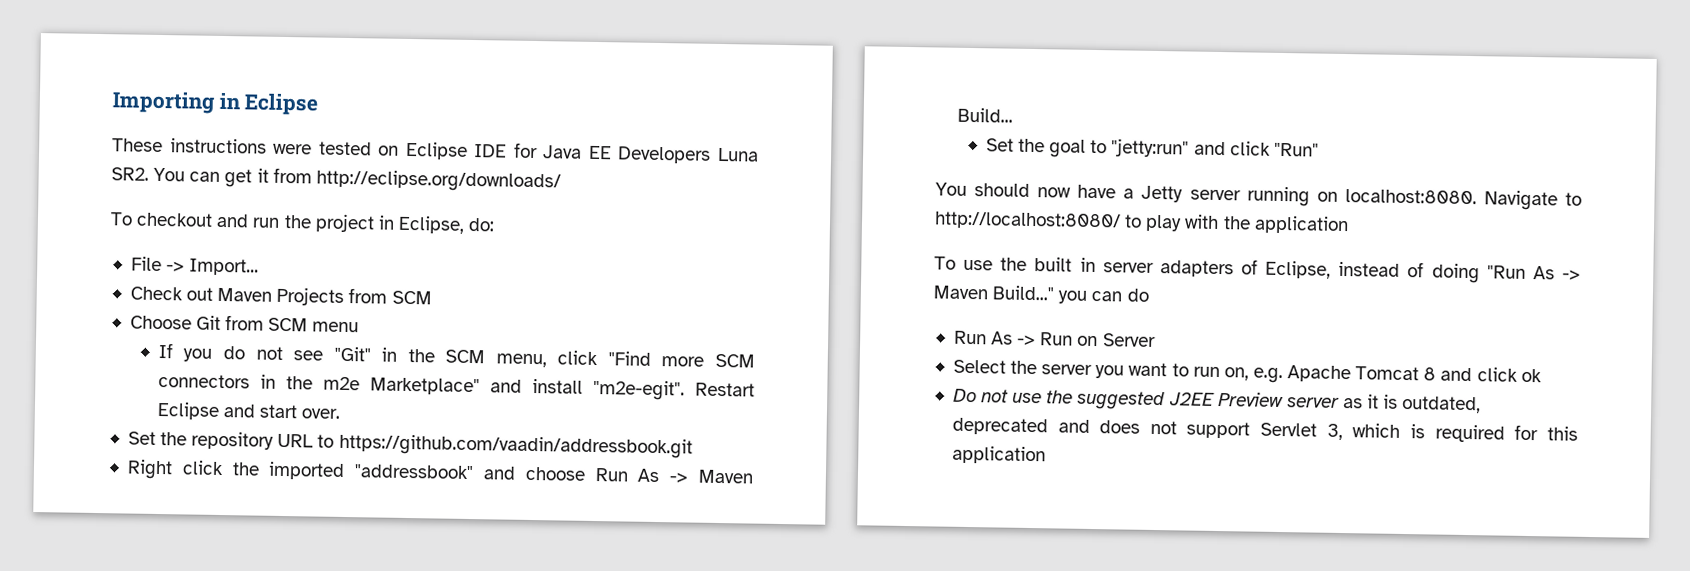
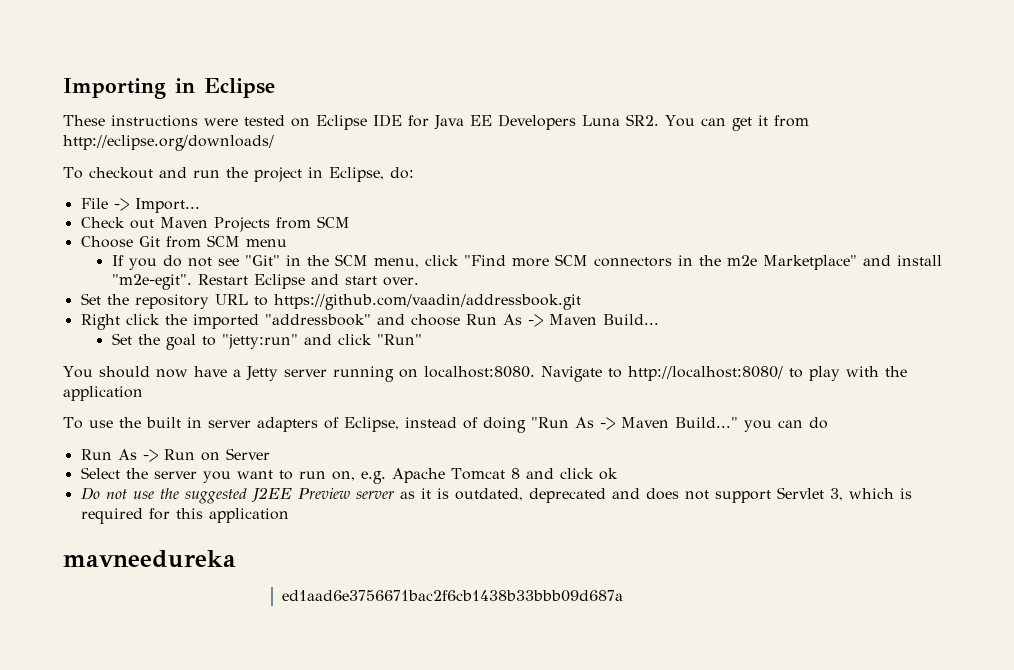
+ mavneedureka
+ ed1aad6e3756671bac2f6cb1438b33bbb09d687a

